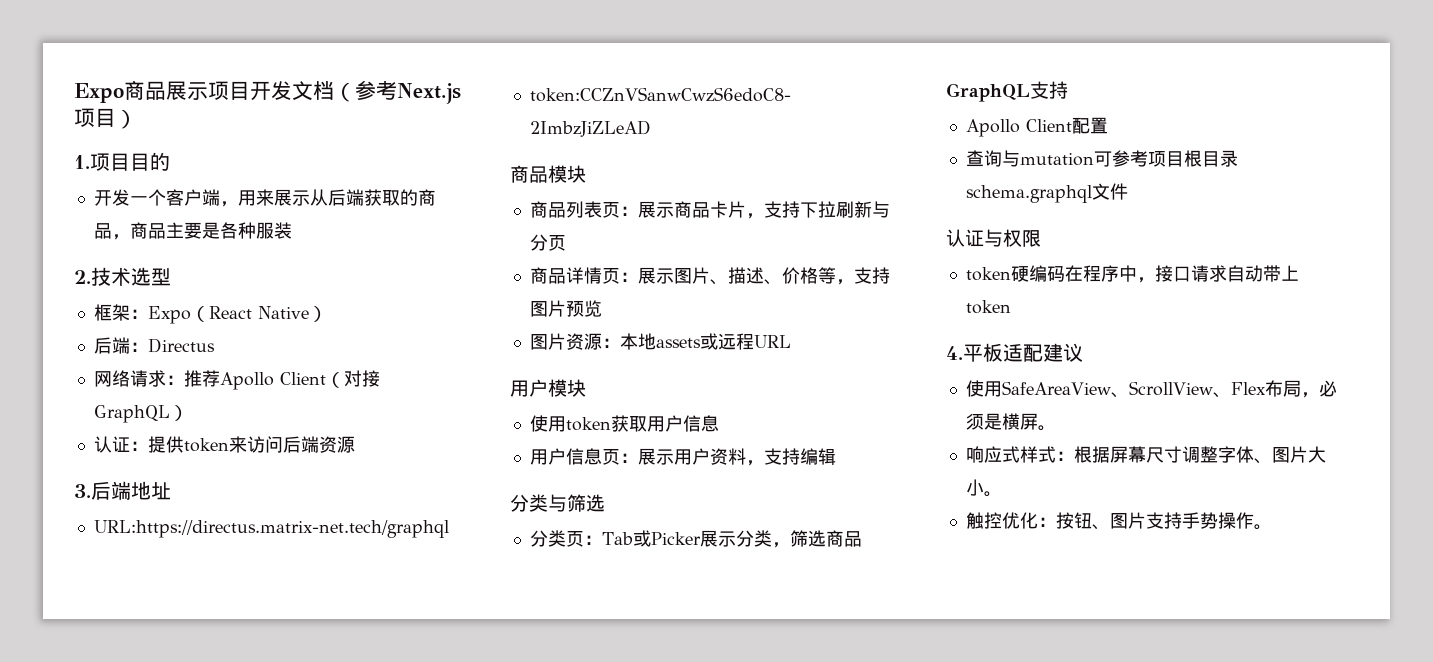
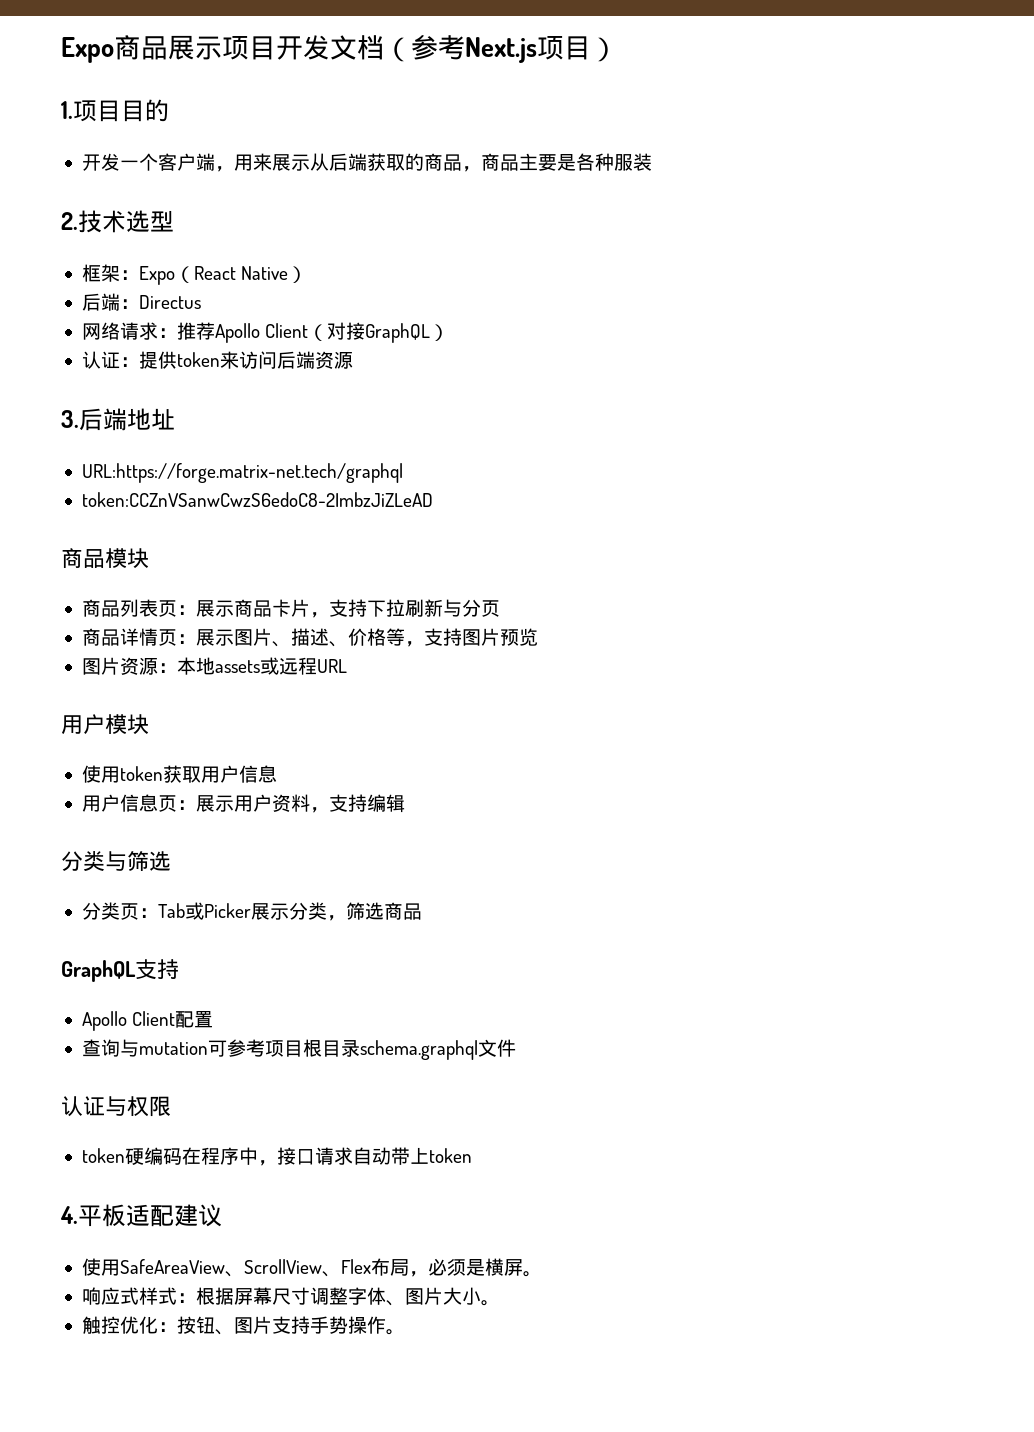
- URL:https://directus.matrix-net.tech/graphql
+ URL:https://forge.matrix-net.tech/graphql

